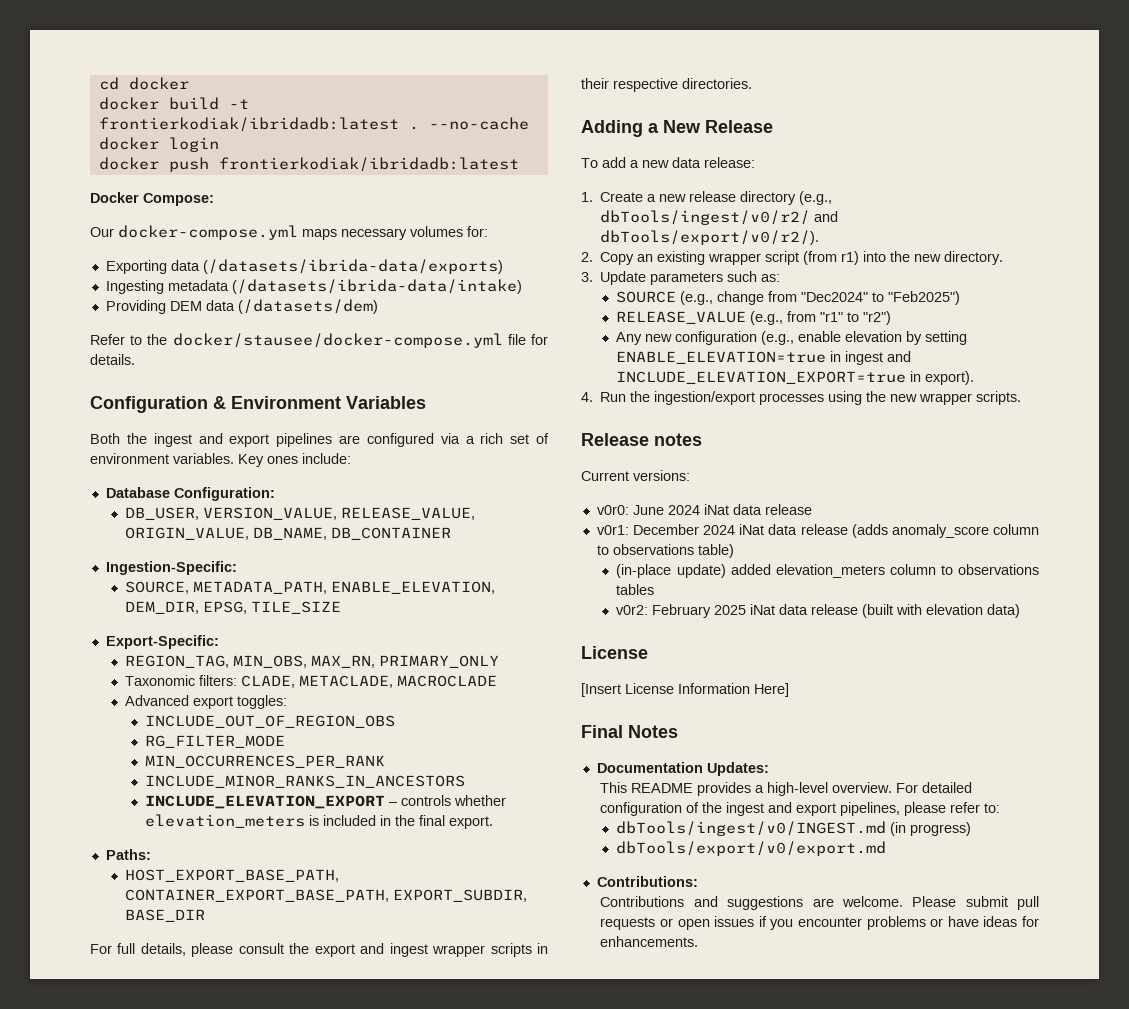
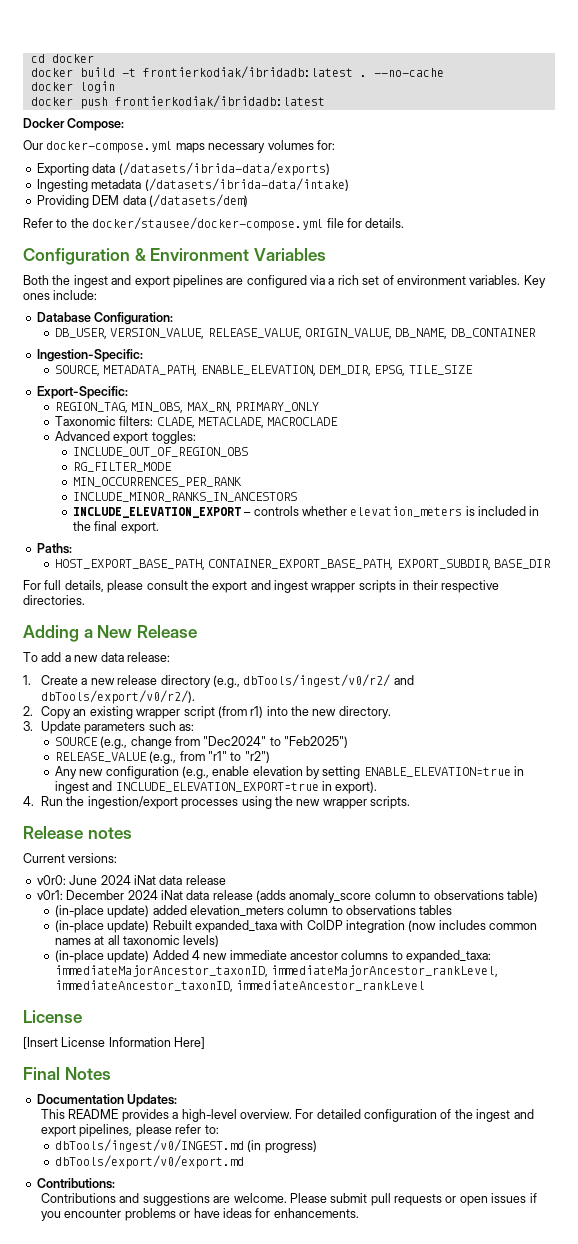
- v0r2: February 2025 iNat data release (built with elevation data)
+ (in-place update) Rebuilt expanded_taxa with ColDP integration (now includes common names at all taxonomic levels)
+ (in-place update) Added 4 new immediate ancestor columns to expanded_taxa: immediateMajorAncestor_taxonID, immediateMajorAncestor_rankLevel, immediateAncestor_taxonID, immediateAncestor_rankLevel

